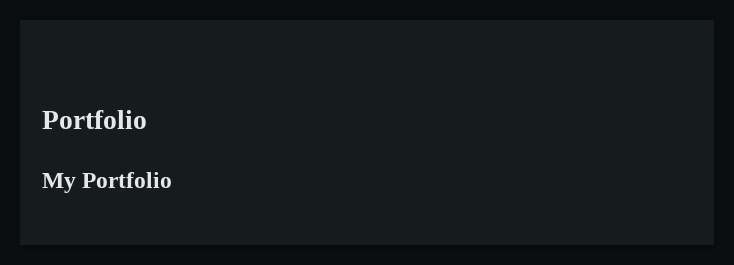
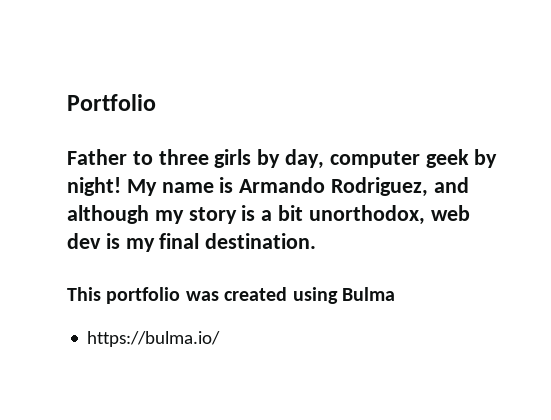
- My Portfolio
+ Father to three girls by day, computer geek by night! My name is Armando Rodriguez, and although my story is a bit unorthodox, web dev is my final destination.
+ This portfolio was created using Bulma
+ https://bulma.io/

